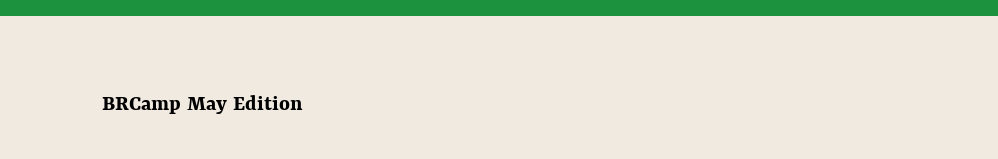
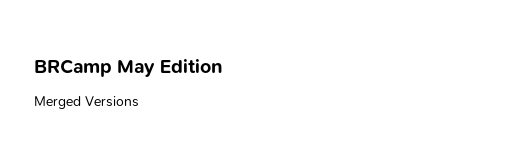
+ Merged Versions

